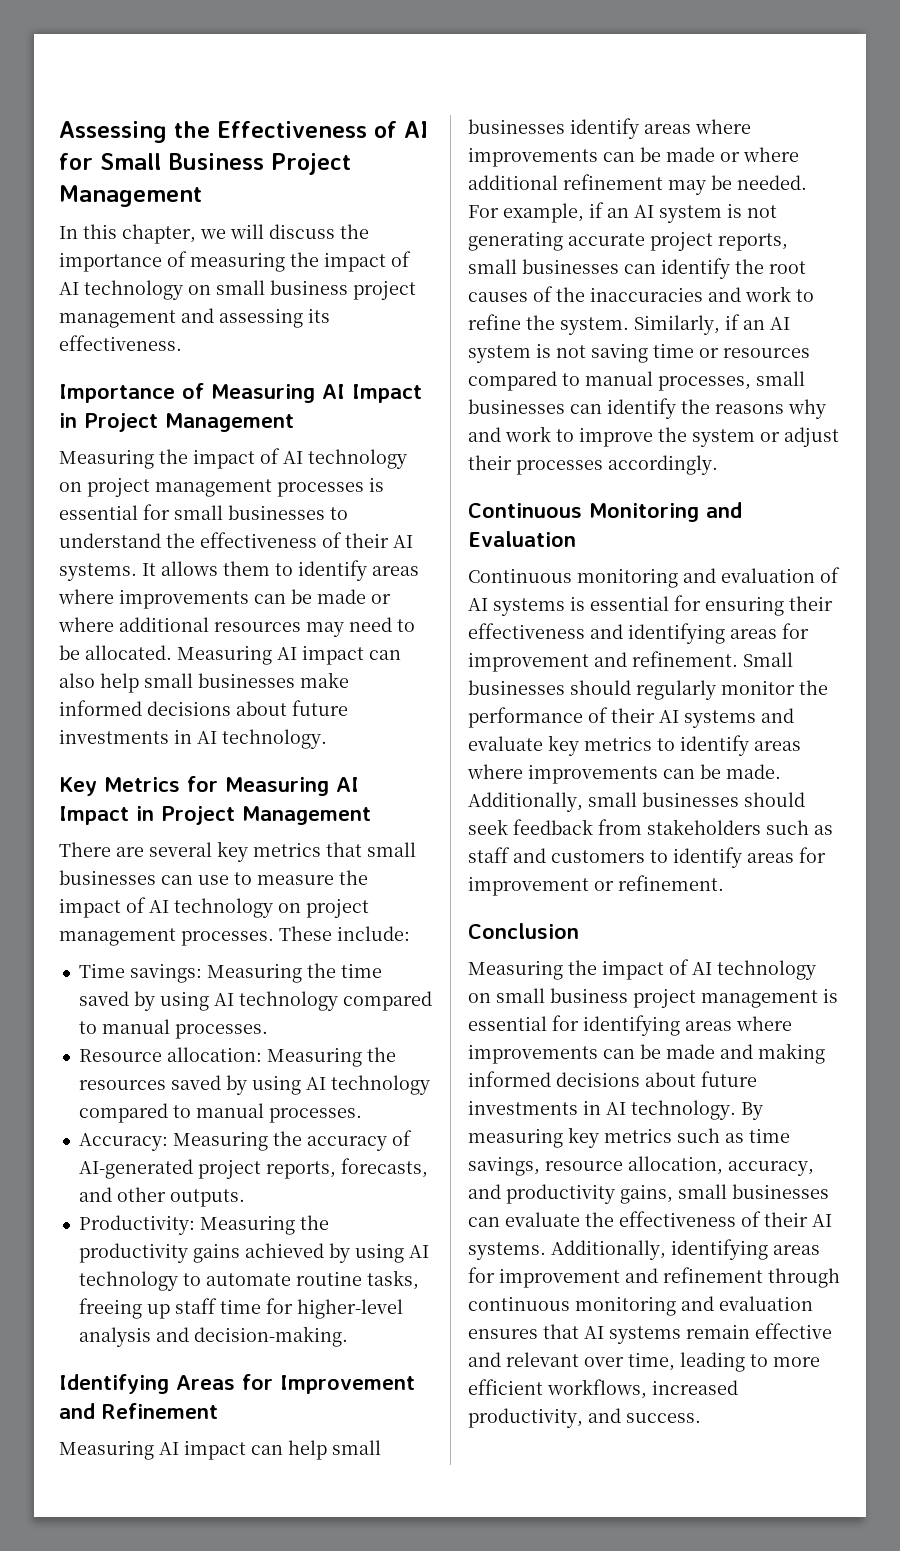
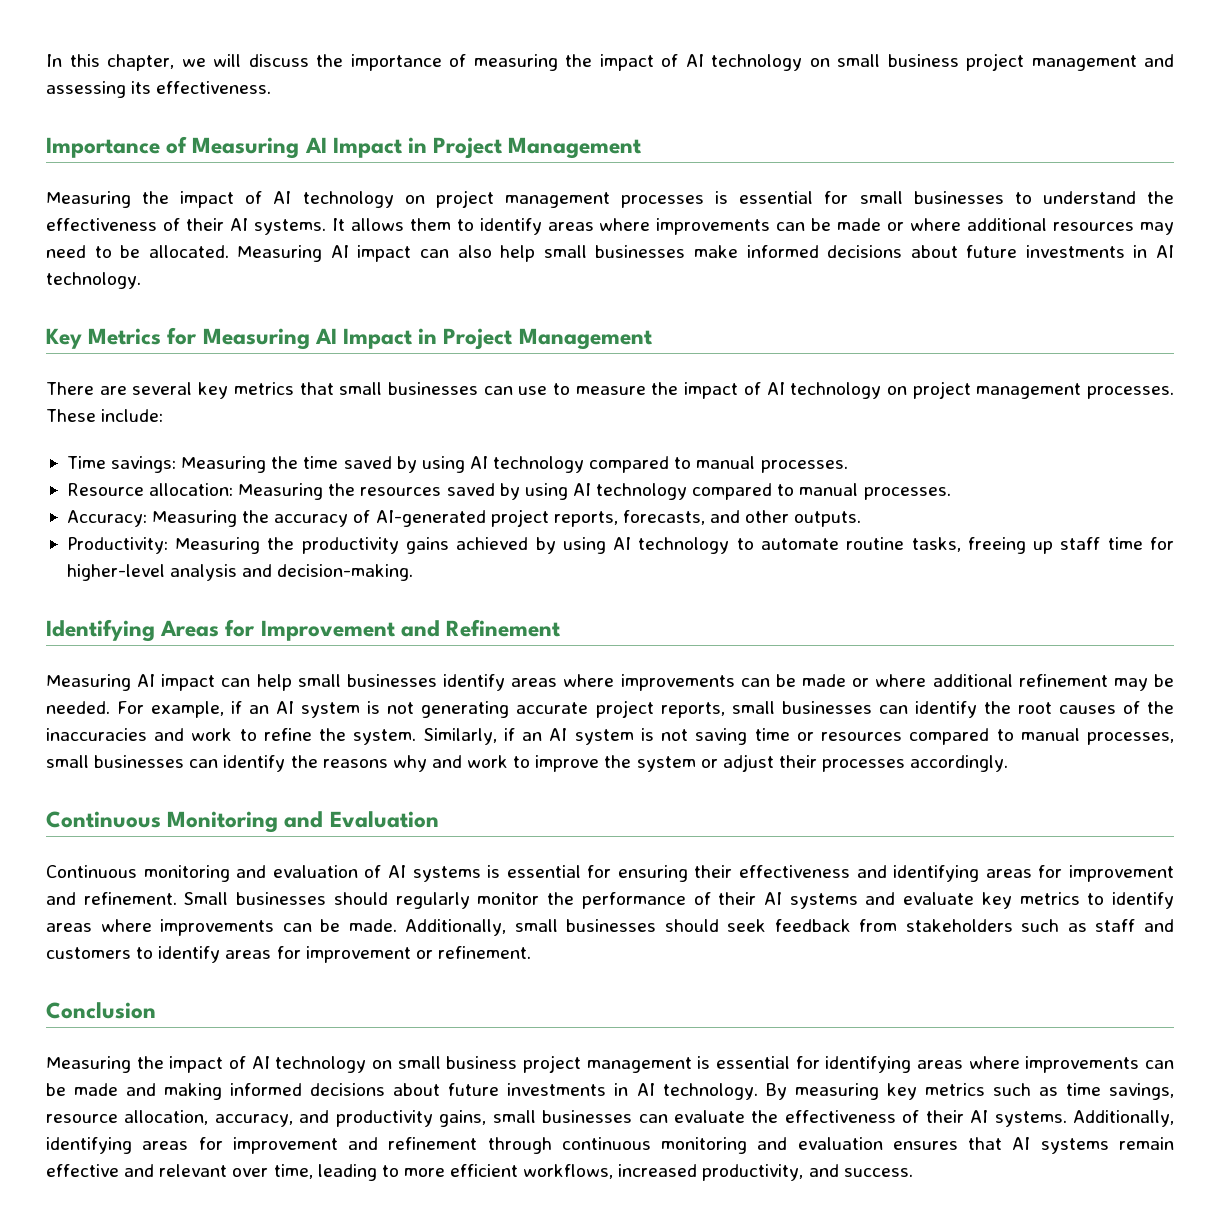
- Assessing the Effectiveness of AI for Small Business Project Management

